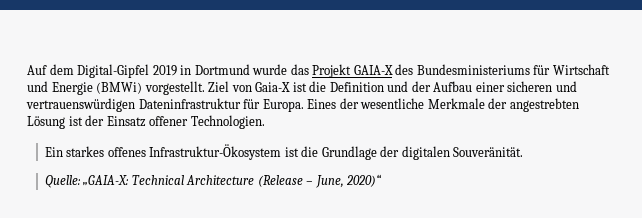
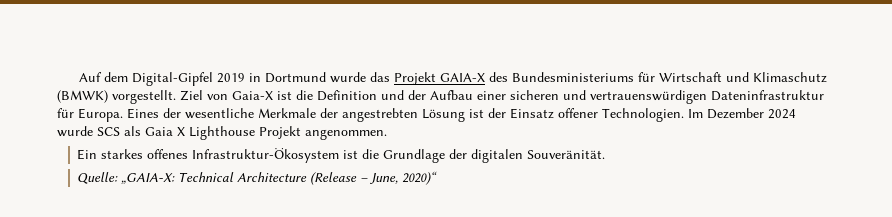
- Auf dem Digital-Gipfel 2019 in Dortmund wurde das Projekt GAIA-X des Bundesministeriums für Wirtschaft und Energie (BMWi) vorgestellt.
+ Auf dem Digital-Gipfel 2019 in Dortmund wurde das Projekt GAIA-X des Bundesministeriums für Wirtschaft und Klimaschutz (BMWK) vorgestellt.
+ Im Dezember 2024 wurde SCS als Gaia X Lighthouse Projekt angenommen.

